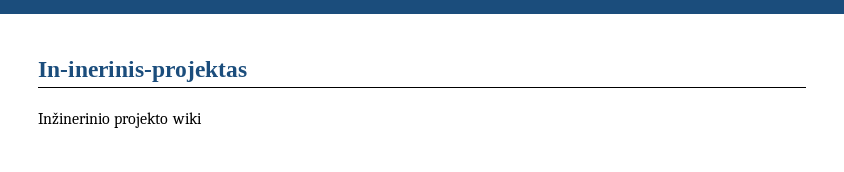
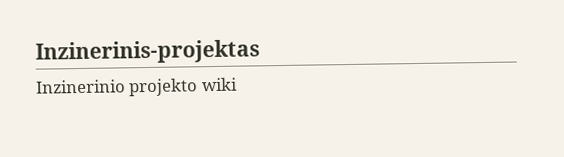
- In-inerinis-projektas
- Inžinerinio projekto wiki
+ Inzinerinis-projektas
+ Inzinerinio projekto wiki

